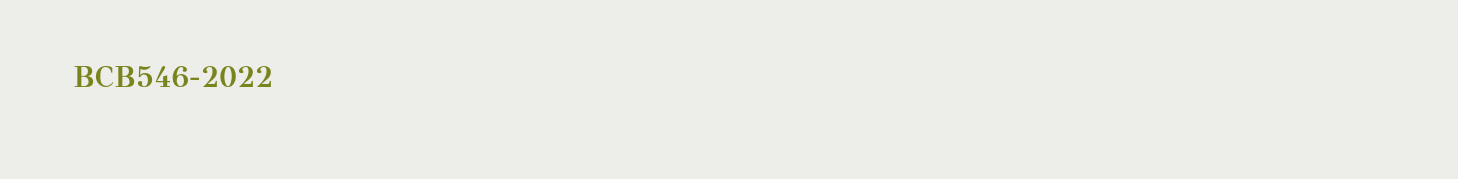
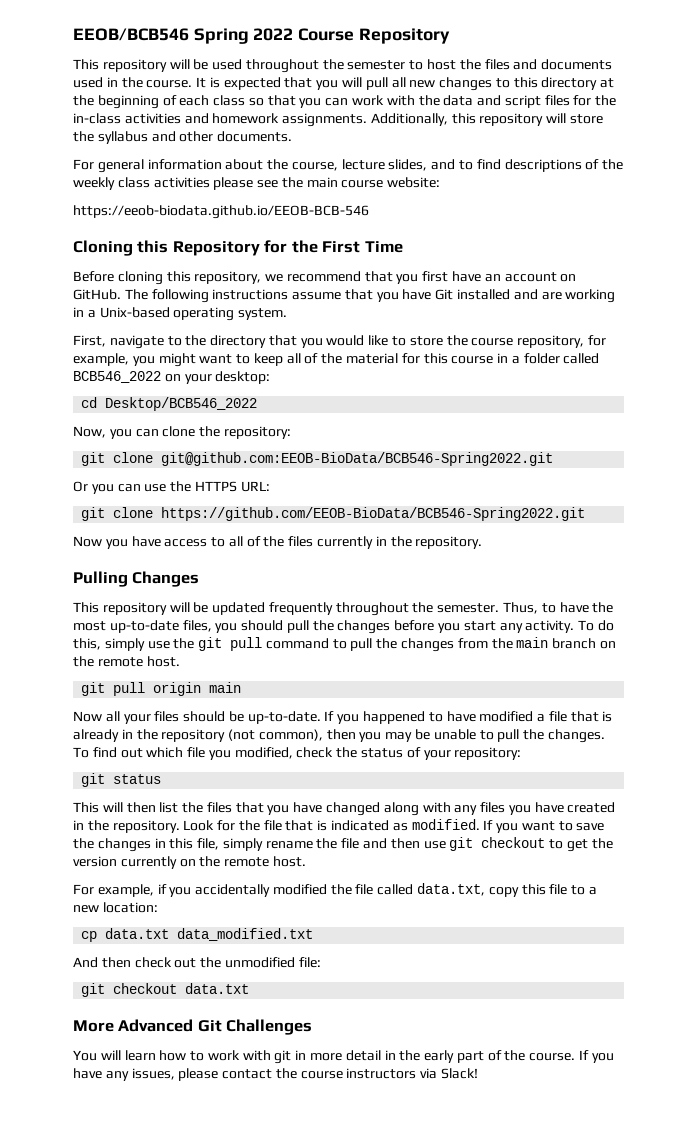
- BCB546-2022
+ EEOB/BCB546 Spring 2022 Course Repository
+ This repository will be used throughout the semester to host the files and documents used in the course. It is expected that you will pull all new changes to this directory at the beginning of each class so that you can work with the data and script files for the in-class activities and homework assignments. Additionally, this repository will store the syllabus and other documents.
+ For general information about the course, lecture slides, and to find descriptions of the weekly class activities please see the main course website:
+ https://eeob-biodata.github.io/EEOB-BCB-546
+ Cloning this Repository for the First Time
+ Before cloning this repository, we recommend that you first have an account on GitHub. The following instructions assume that you have Git installed and are working in a Unix-based operating system.
+ First, navigate to the directory that you would like to store the course repository, for example, you might want to keep all of the material for this course in a folder called BCB546_2022 on your desktop:
+ cd Desktop/BCB546_2022
+ Now, you can clone the repository:
+ git clone git@github.com:EEOB-BioData/BCB546-Spring2022.git
+ Or you can use the HTTPS URL:
+ git clone https://github.com/EEOB-BioData/BCB546-Spring2022.git
+ Now you have access to all of the files currently in the repository.
+ Pulling Changes
+ This repository will be updated frequently throughout the semester. Thus, to have the most up-to-date files, you should pull the changes before you start any activity. To do this, simply use the git pull command to pull the changes from the main branch on the remote host.
+ git pull origin main
+ Now all your files should be up-to-date. If you happened to have modified a file that is already in the repository (not common), then you may be unable to pull the changes. To find out which file you modified, check the status of your repository:
+ git status
+ This will then list the files that you have changed along with any files you have created in the repository. Look for the file that is indicated as modified. If you want to save the changes in this file, simply rename the file and then use git checkout to get the version currently on the remote host.
+ For example, if you accidentally modified the file called data.txt, copy this file to a new location:
+ cp data.txt data_modified.txt
+ And then check out the unmodified file:
+ git checkout data.txt
+ More Advanced Git Challenges
+ You will learn how to work with git in more detail in the early part of the course. If you have any issues, please contact the course instructors via Slack!

